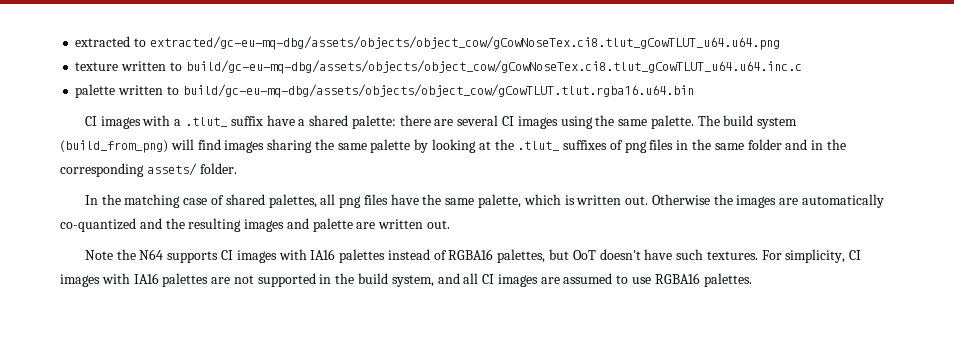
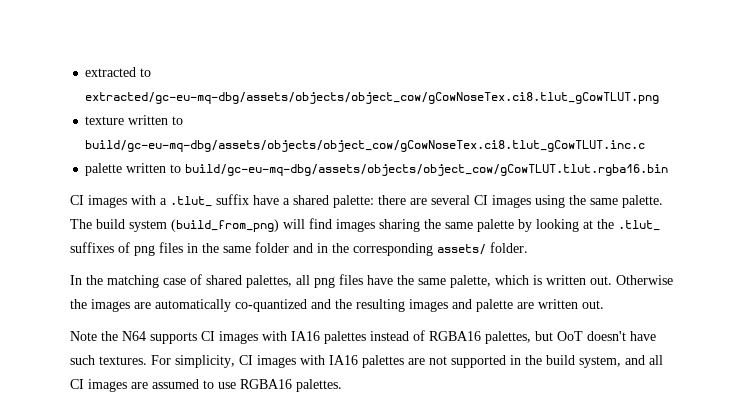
- extracted to extracted/gc-eu-mq-dbg/assets/objects/object_cow/gCowNoseTex.ci8.tlut_gCowTLUT_u64.u64.png
+ extracted to extracted/gc-eu-mq-dbg/assets/objects/object_cow/gCowNoseTex.ci8.tlut_gCowTLUT.png
- texture written to build/gc-eu-mq-dbg/assets/objects/object_cow/gCowNoseTex.ci8.tlut_gCowTLUT_u64.u64.inc.c
+ texture written to build/gc-eu-mq-dbg/assets/objects/object_cow/gCowNoseTex.ci8.tlut_gCowTLUT.inc.c
- palette written to build/gc-eu-mq-dbg/assets/objects/object_cow/gCowTLUT.tlut.rgba16.u64.bin
+ palette written to build/gc-eu-mq-dbg/assets/objects/object_cow/gCowTLUT.tlut.rgba16.bin

